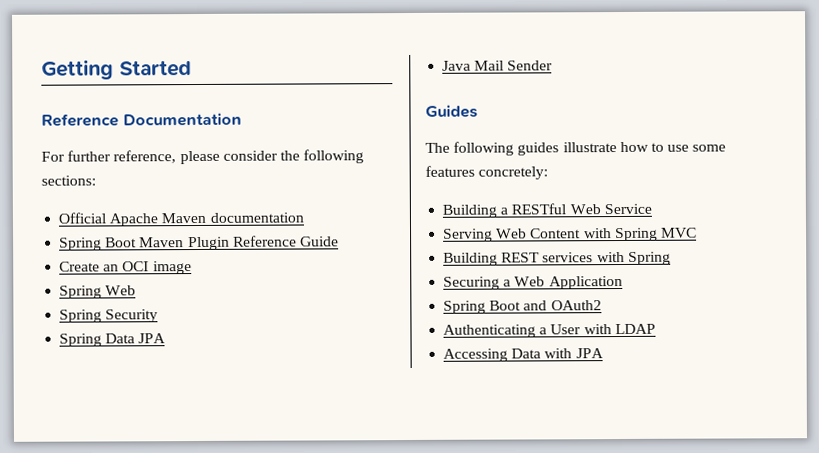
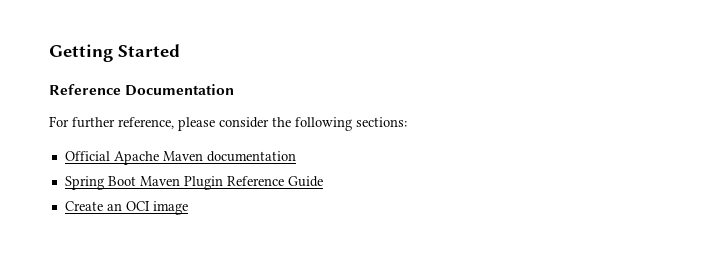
- Spring Web
- Spring Security
- Spring Data JPA
- Java Mail Sender
- Guides
- The following guides illustrate how to use some features concretely:
- Building a RESTful Web Service
- Serving Web Content with Spring MVC
- Building REST services with Spring
- Securing a Web Application
- Spring Boot and OAuth2
- Authenticating a User with LDAP
- Accessing Data with JPA

